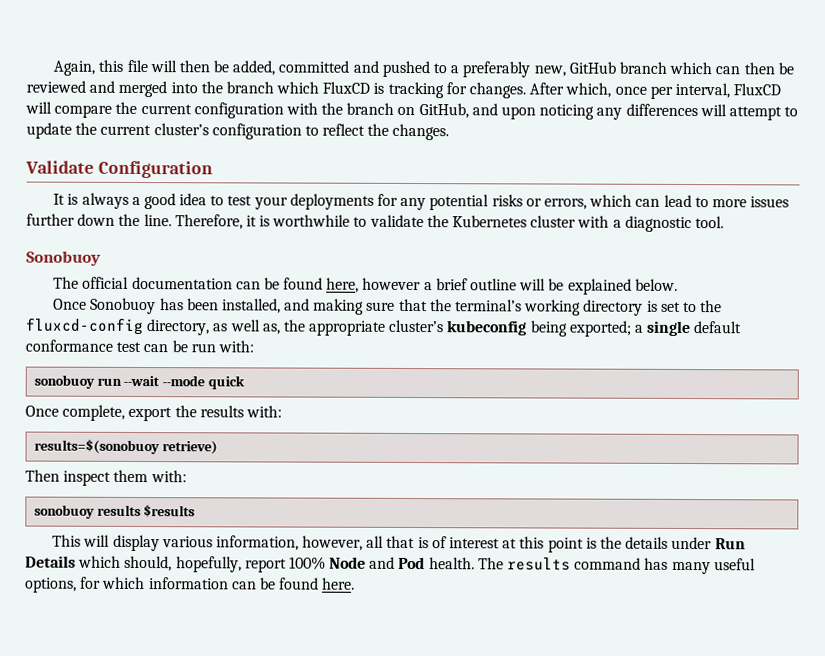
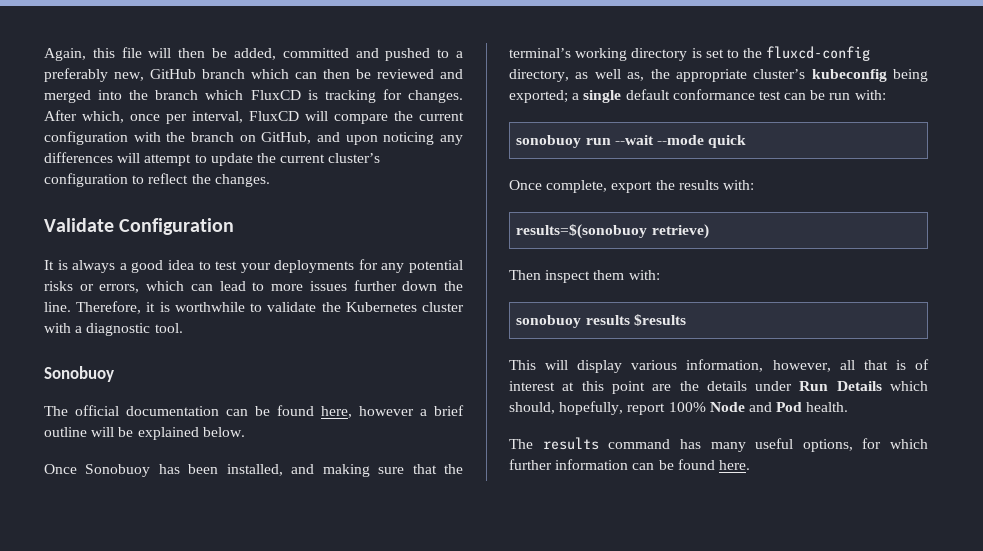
- This will display various information, however, all that is of interest at this point is the details under Run Details which should, hopefully, report 100% Node and Pod health. The results command has many useful options, for which information can be found here.
+ This will display various information, however, all that is of interest at this point are the details under Run Details which should, hopefully, report 100% Node and Pod health.
+ The results command has many useful options, for which further information can be found here.

